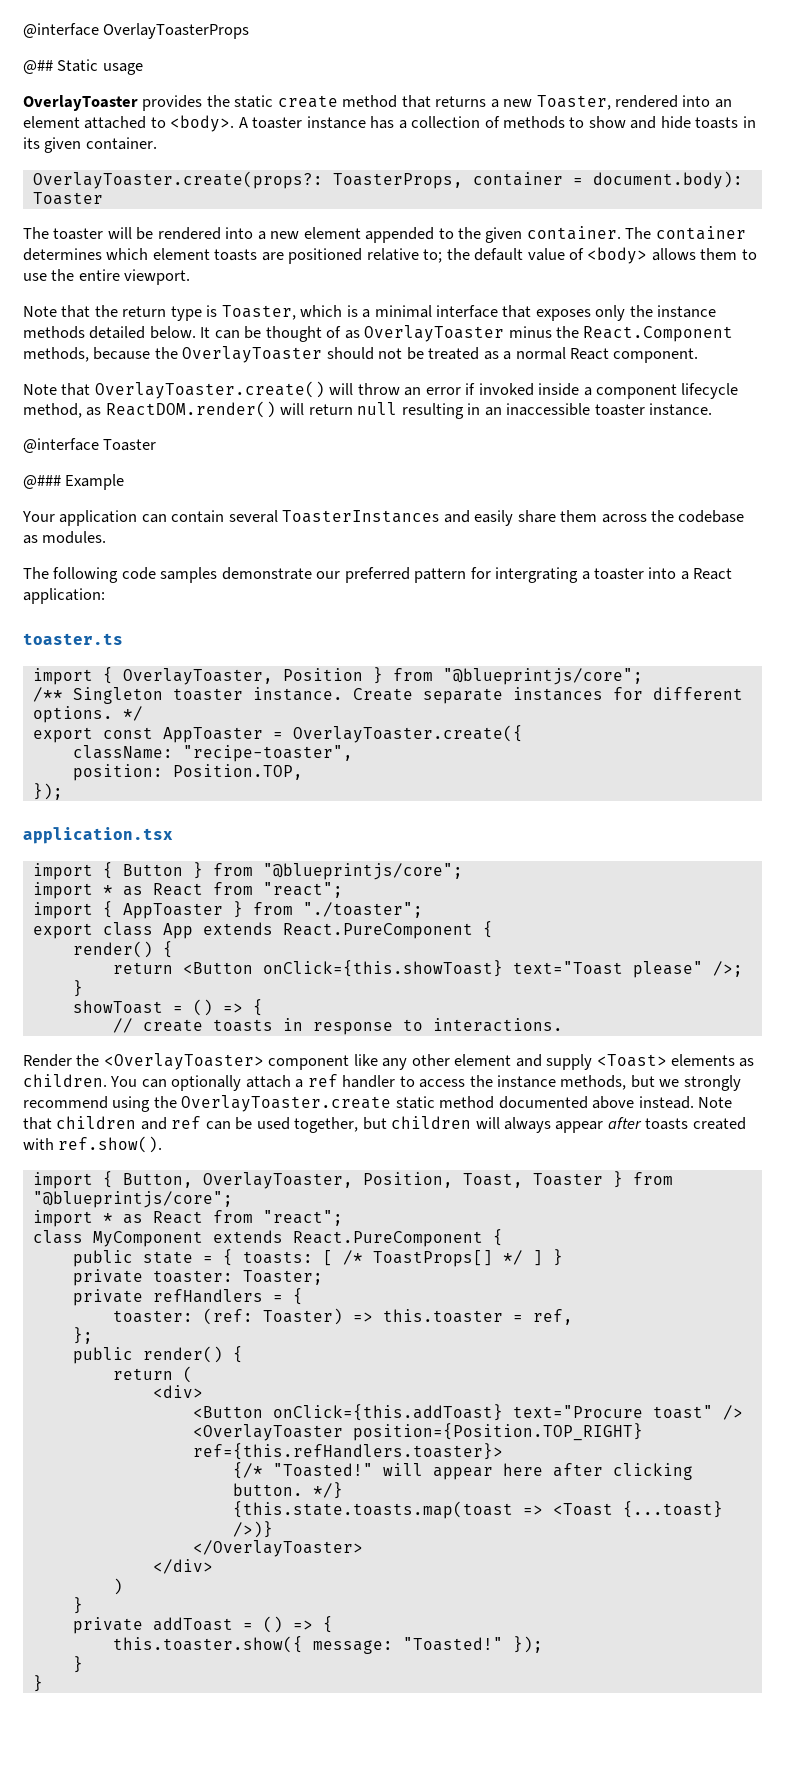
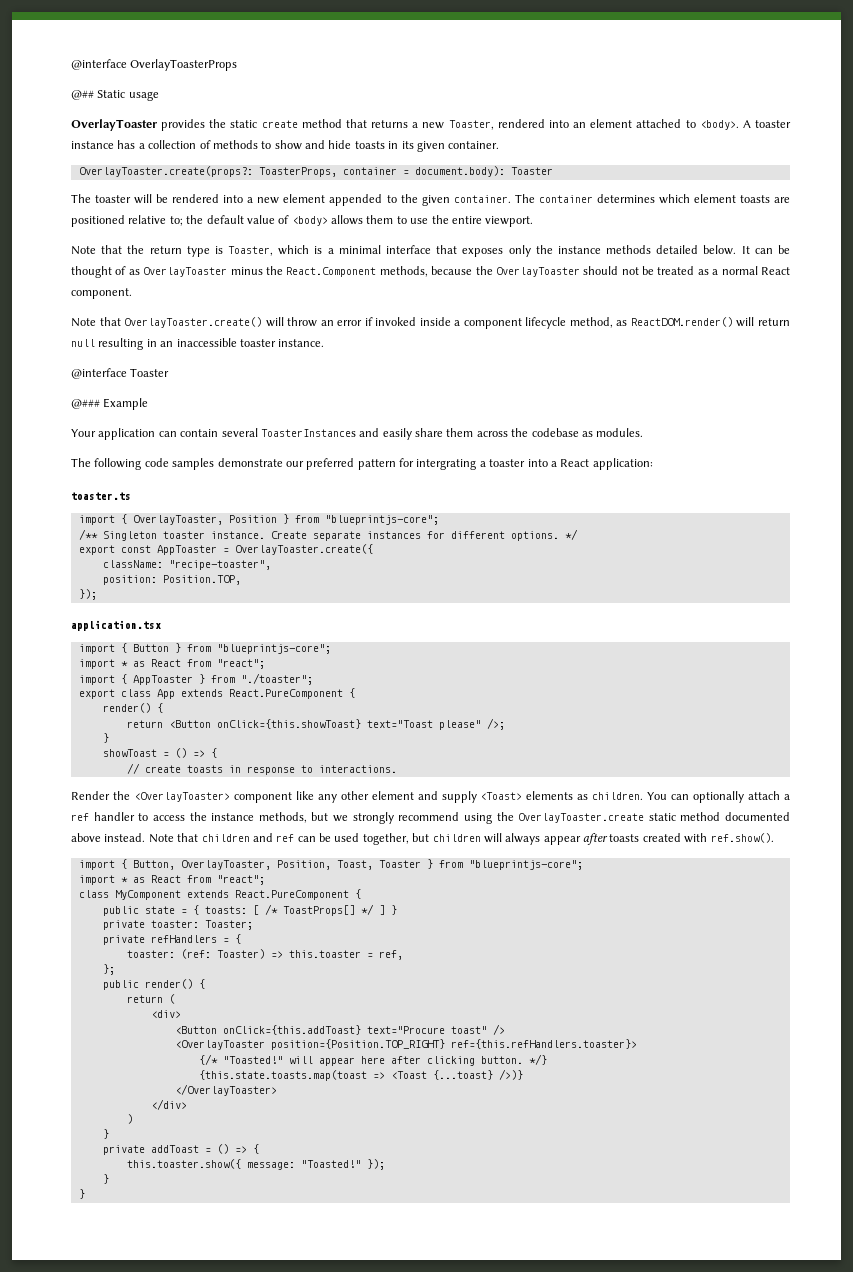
- import { OverlayToaster, Position } from "@blueprintjs/core";
+ import { OverlayToaster, Position } from "blueprintjs-core";
- import { Button } from "@blueprintjs/core";
+ import { Button } from "blueprintjs-core";
- import { Button, OverlayToaster, Position, Toast, Toaster } from "@blueprintjs/core";
+ import { Button, OverlayToaster, Position, Toast, Toaster } from "blueprintjs-core";

